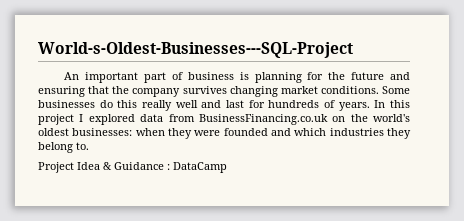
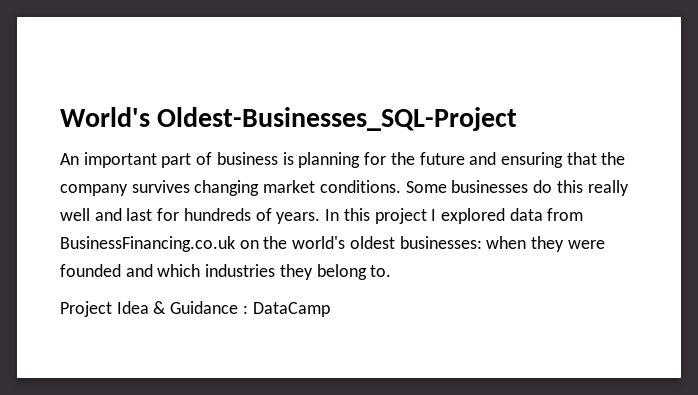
- World-s-Oldest-Businesses---SQL-Project
+ World's Oldest-Businesses_SQL-Project

